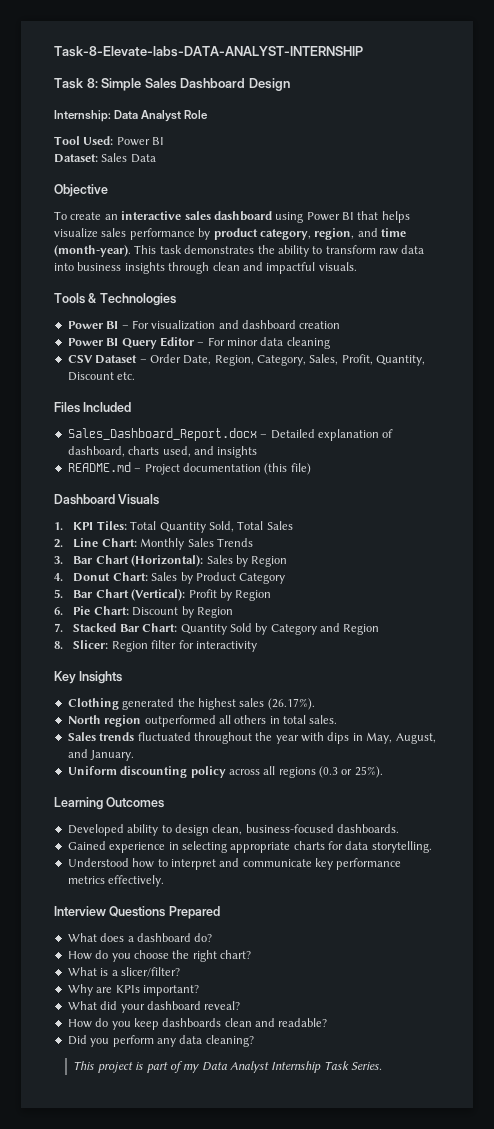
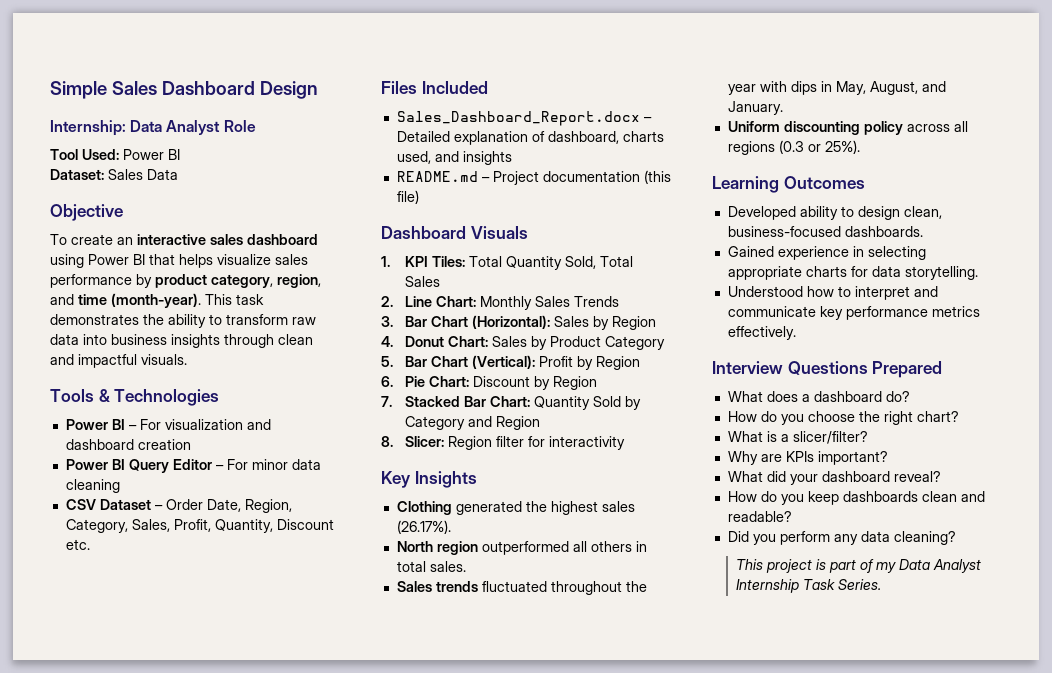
- Task-8-Elevate-labs-DATA-ANALYST-INTERNSHIP
- Task 8: Simple Sales Dashboard Design
+ Simple Sales Dashboard Design

